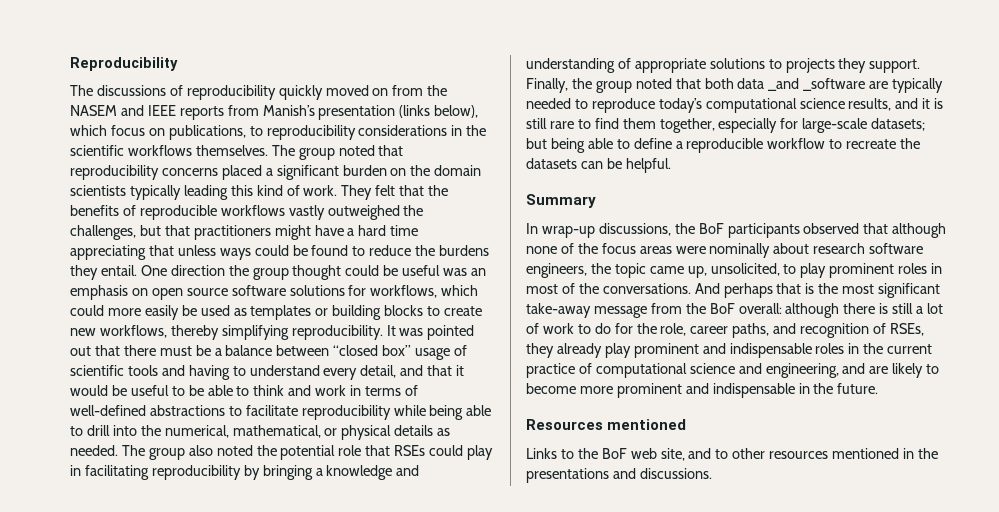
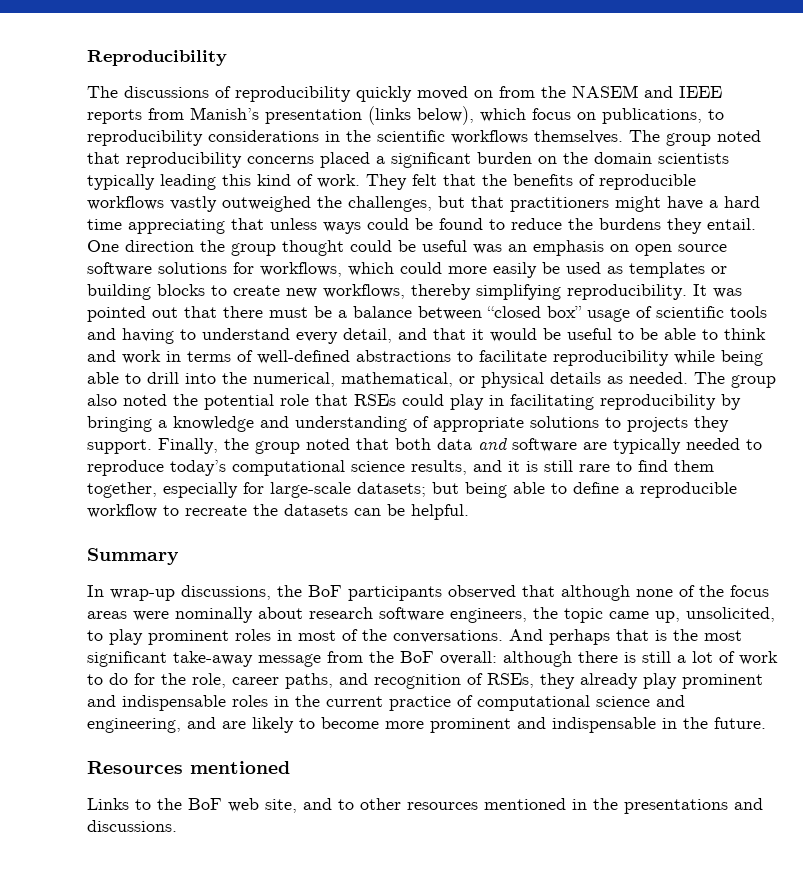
- Finally, the group noted that both data _and _software are typically needed to reproduce today’s computational science results, and it is still rare to find them together, especially for large-scale datasets; but being able to define a reproducible workflow to recreate the datasets can be helpful.
+ Finally, the group noted that both data and software are typically needed to reproduce today’s computational science results, and it is still rare to find them together, especially for large-scale datasets; but being able to define a reproducible workflow to recreate the datasets can be helpful.

